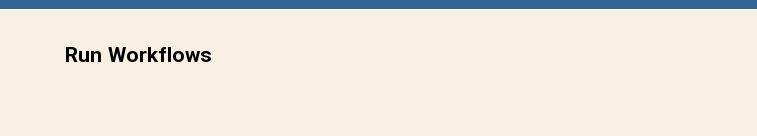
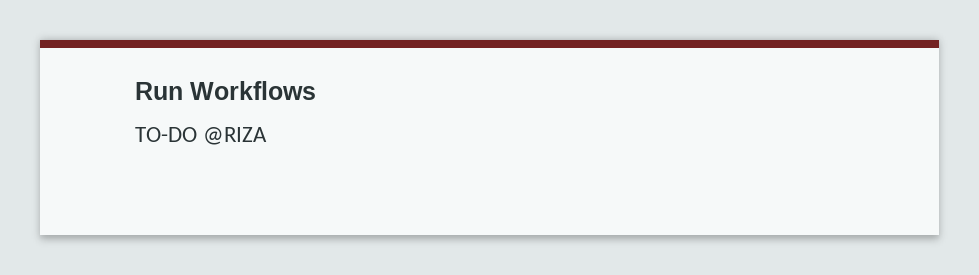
+ TO-DO @RIZA

